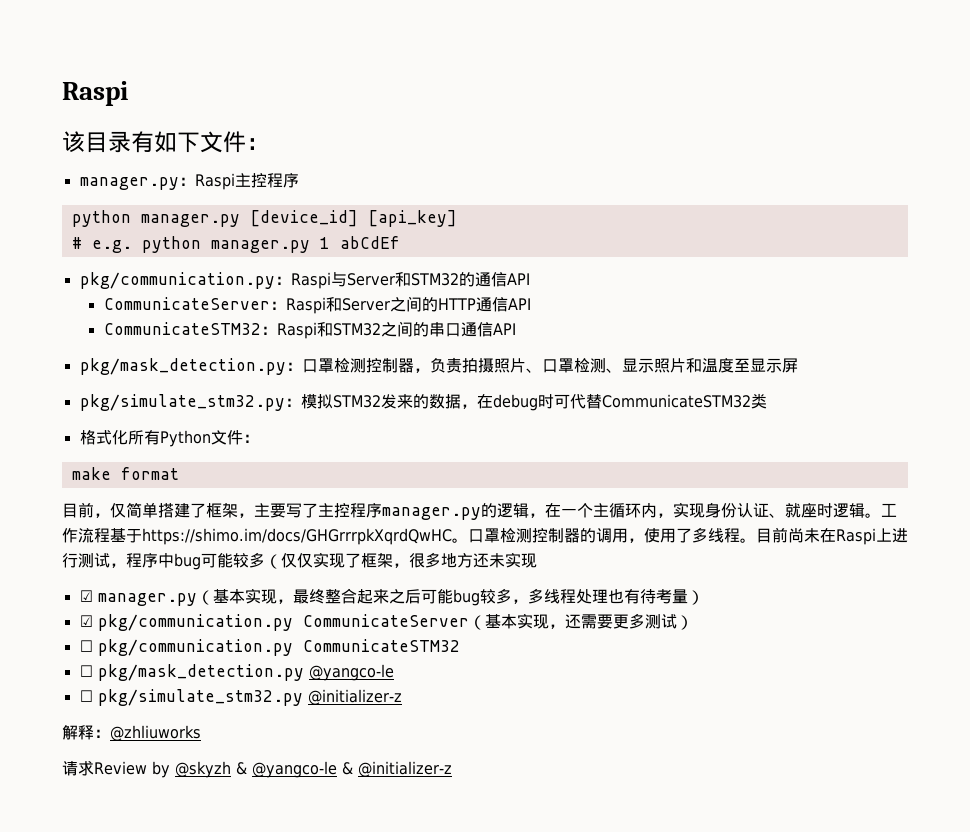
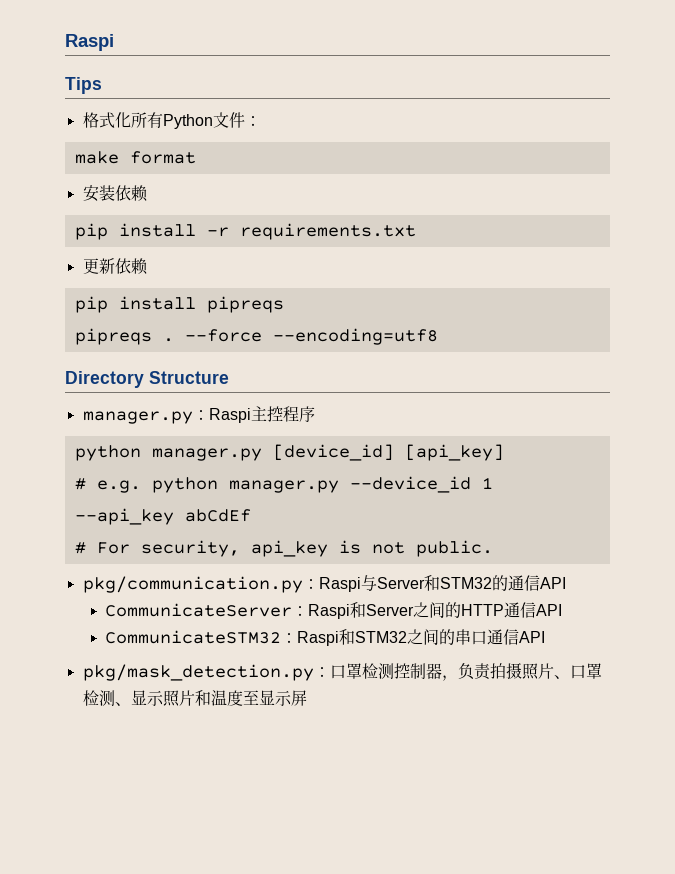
- 该目录有如下文件：
+ Tips
+ 格式化所有Python文件：
+ make format
+ 安装依赖
+ pip install -r requirements.txt
+ 更新依赖
+ pip install pipreqs
+ pipreqs . --force --encoding=utf8
+ Directory Structure
- # e.g. python manager.py 1 abCdEf
+ # e.g. python manager.py --device_id 1 --api_key abCdEf
+ # For security, api_key is not public.
- pkg/simulate_stm32.py：模拟STM32发来的数据，在debug时可代替CommunicateSTM32类
- 格式化所有Python文件：
- make format
- 目前，仅简单搭建了框架，主要写了主控程序manager.py的逻辑，在一个主循环内，实现身份认证、就座时逻辑。工作流程基于https://shimo.im/docs/GHGrrrpkXqrdQwHC。口罩检测控制器的调用，使用了多线程。目前尚未在Raspi上进行测试，程序中bug可能较多（仅仅实现了框架，很多地方还未实现
- ☑ manager.py（基本实现，最终整合起来之后可能bug较多，多线程处理也有待考量）
- ☑ pkg/communication.py CommunicateServer（基本实现，还需要更多测试）
- ☐ pkg/communication.py CommunicateSTM32
- ☐ pkg/mask_detection.py @yangco-le
- ☐ pkg/simulate_stm32.py @initializer-z
- 解释：@zhliuworks
- 请求Review by @skyzh & @yangco-le & @initializer-z

